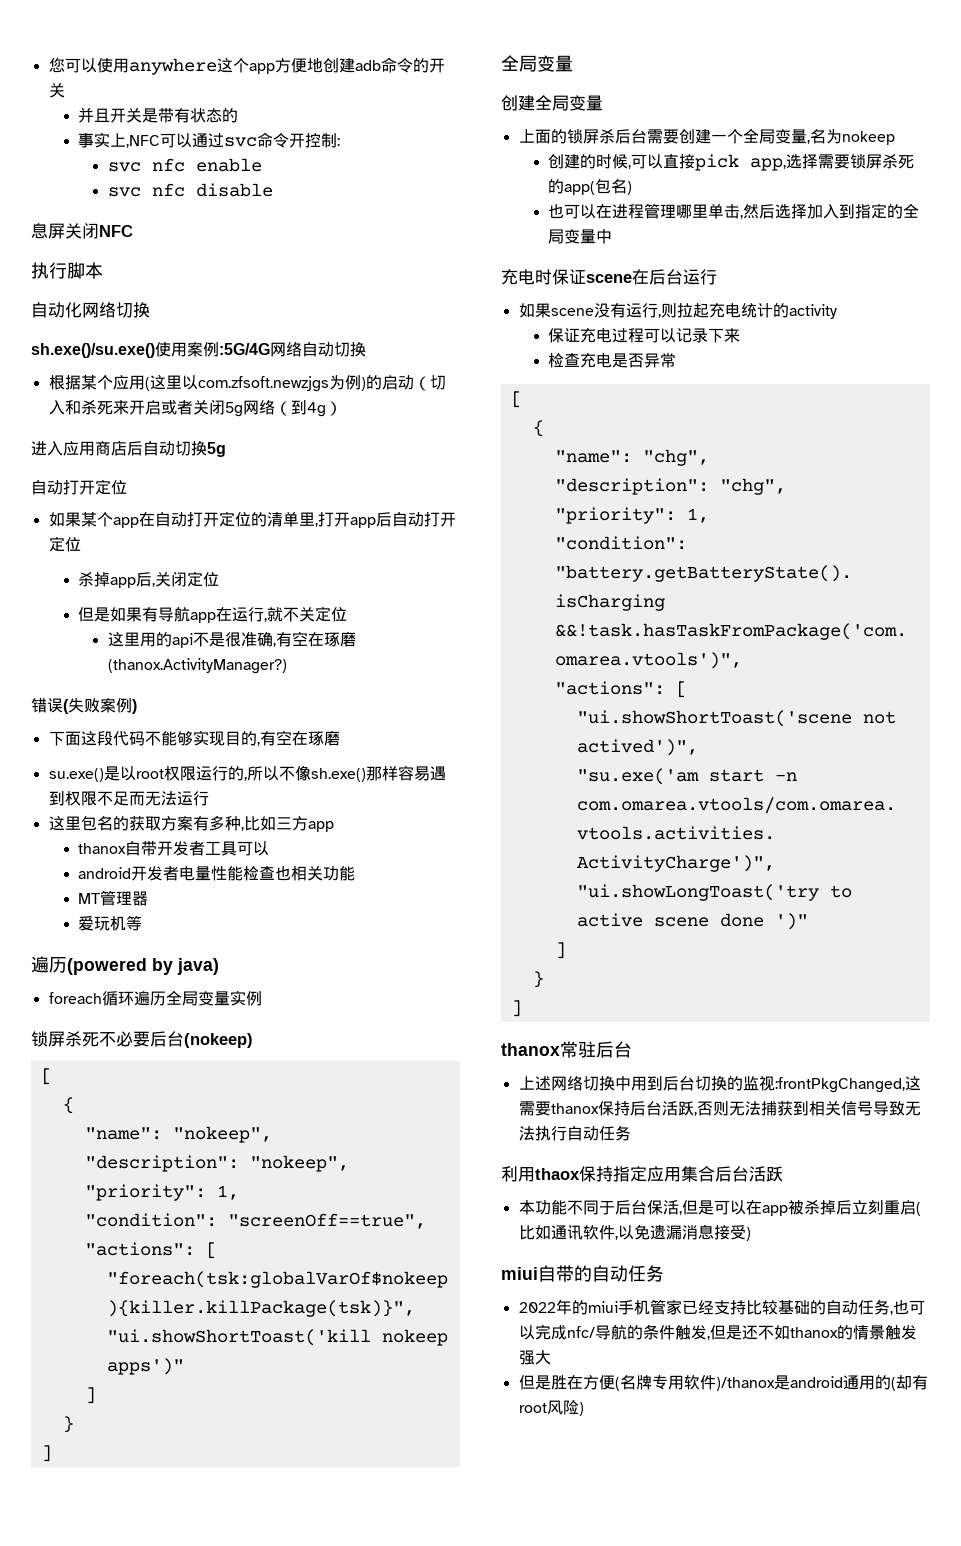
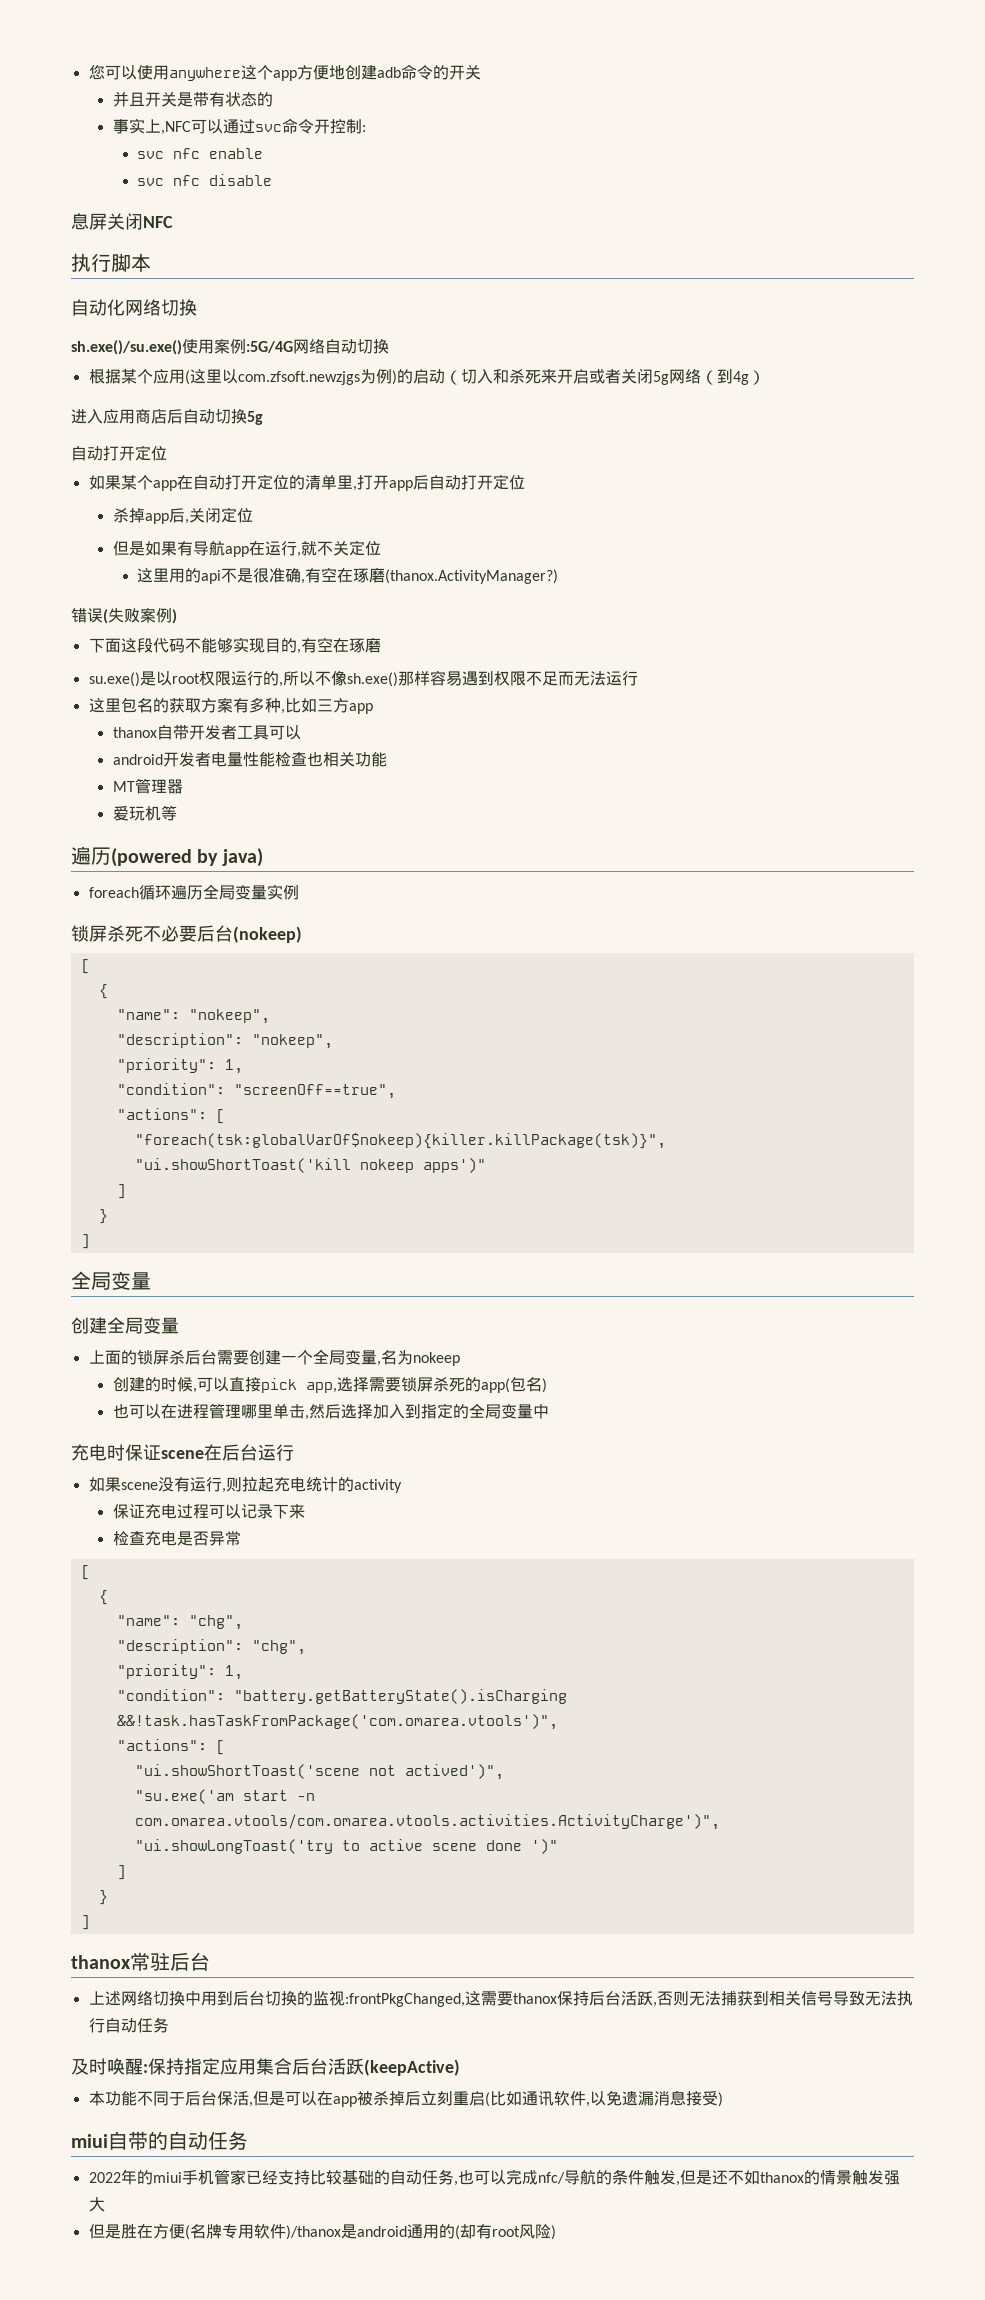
- 利用thaox保持指定应用集合后台活跃
+ 及时唤醒:保持指定应用集合后台活跃(keepActive)

